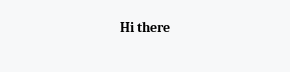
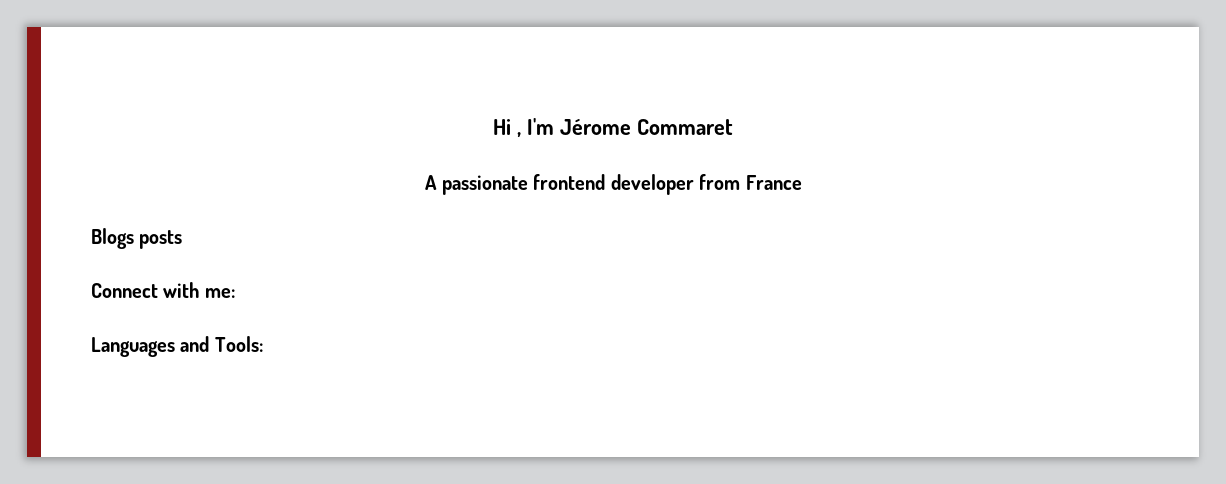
- Hi there
+ Hi , I'm Jérome Commaret
+ A passionate frontend developer from France
+ Blogs posts
+ Connect with me:
+ Languages and Tools:

